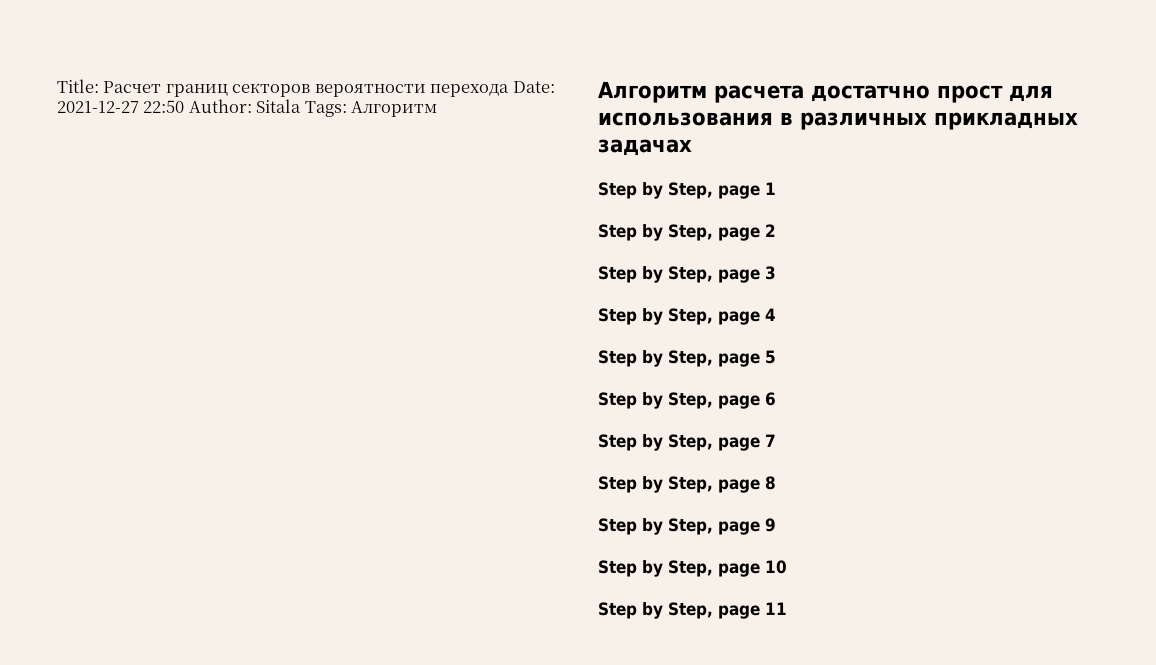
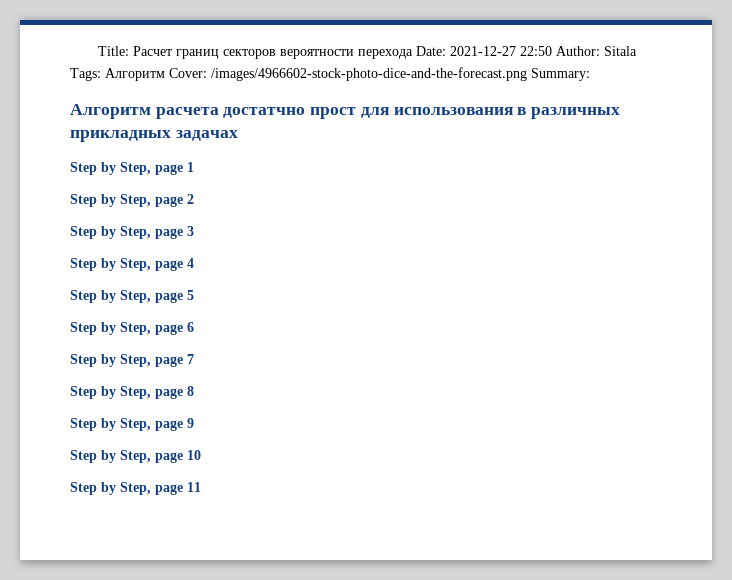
- Title: Расчет границ секторов вероятности перехода Date: 2021-12-27 22:50 Author: Sitala Tags: Алгоритм
+ Title: Расчет границ секторов вероятности перехода Date: 2021-12-27 22:50 Author: Sitala Tags: Алгоритм Cover: /images/4966602-stock-photo-dice-and-the-forecast.png Summary:

